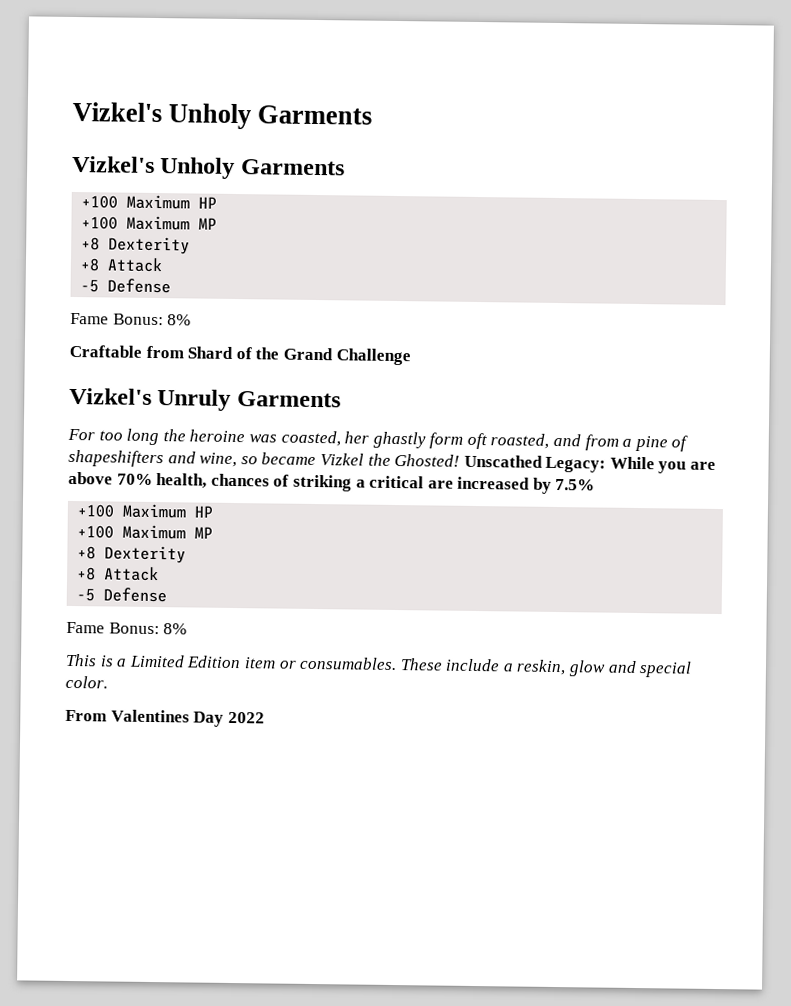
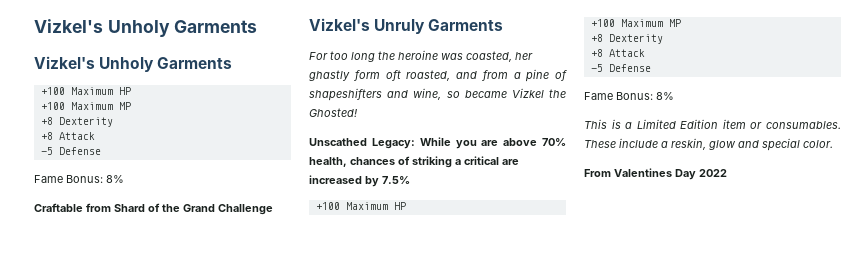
- For too long the heroine was coasted, her ghastly form oft roasted, and from a pine of shapeshifters and wine, so became Vizkel the Ghosted! Unscathed Legacy: While you are above 70% health, chances of striking a critical are increased by 7.5%
+ For too long the heroine was coasted, her ghastly form oft roasted, and from a pine of shapeshifters and wine, so became Vizkel the Ghosted!
+ Unscathed Legacy: While you are above 70% health, chances of striking a critical are increased by 7.5%

